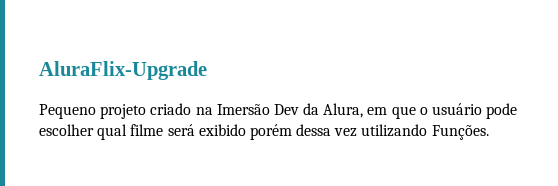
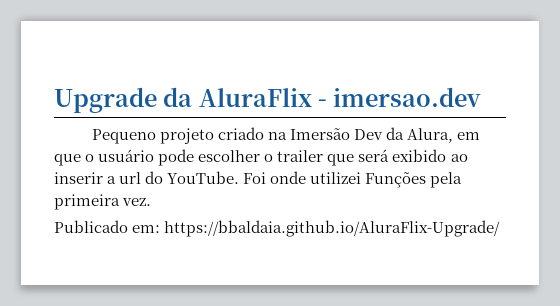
- AluraFlix-Upgrade
+ Upgrade da AluraFlix - imersao.dev
- Pequeno projeto criado na Imersão Dev da Alura, em que o usuário pode escolher qual filme será exibido porém dessa vez utilizando Funções.
+ Pequeno projeto criado na Imersão Dev da Alura, em que o usuário pode escolher o trailer que será exibido ao inserir a url do YouTube. Foi onde utilizei Funções pela primeira vez.
+ Publicado em: https://bbaldaia.github.io/AluraFlix-Upgrade/

